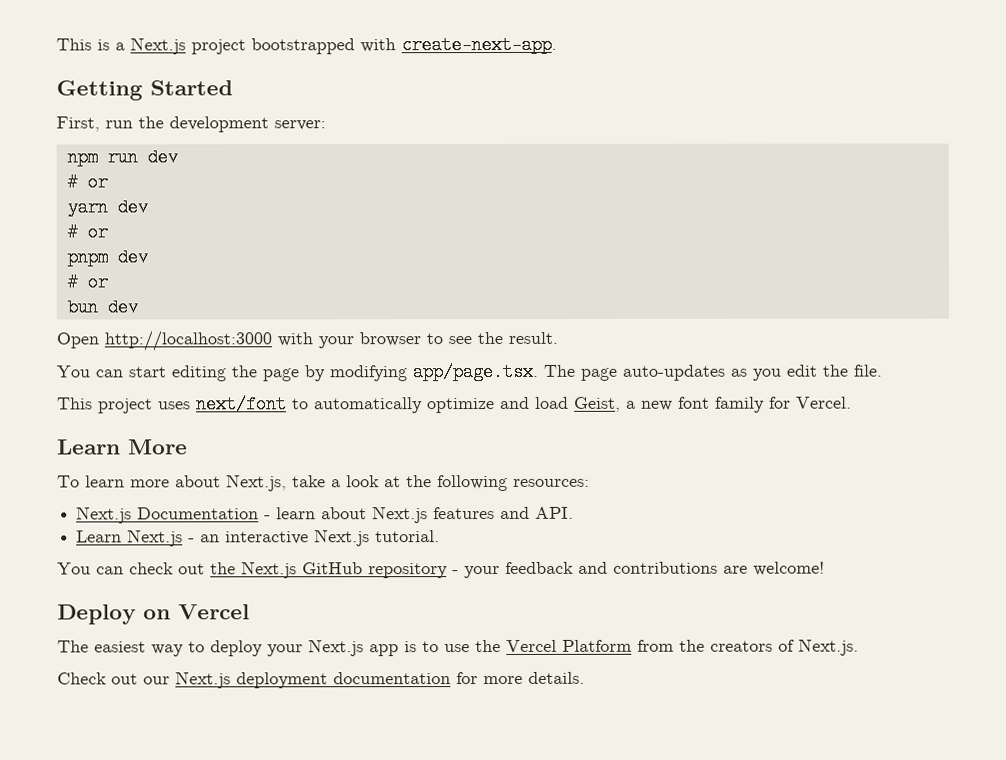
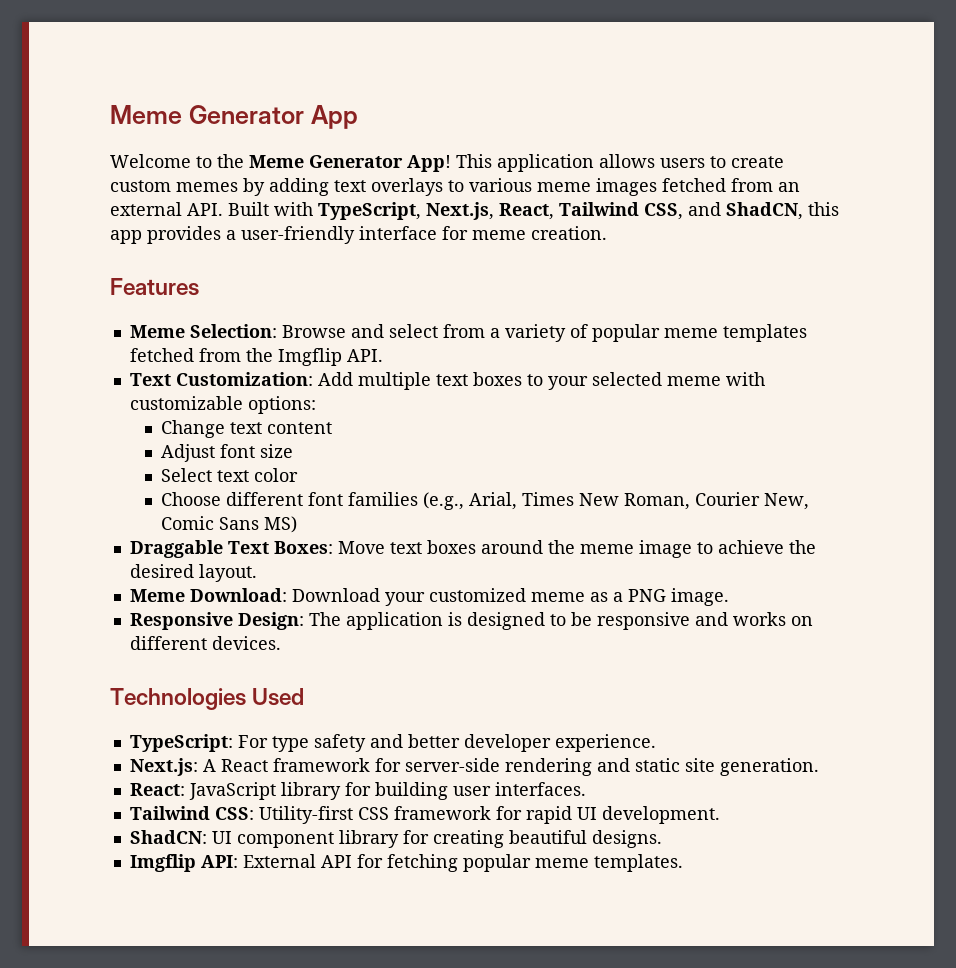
- This is a Next.js project bootstrapped with create-next-app.
- Getting Started
- First, run the development server:
- npm run dev
- # or
- yarn dev
- # or
- pnpm dev
- # or
- bun dev
- Open http://localhost:3000 with your browser to see the result.
- You can start editing the page by modifying app/page.tsx. The page auto-updates as you edit the file.
- This project uses next/font to automatically optimize and load Geist, a new font family for Vercel.
- Learn More
- To learn more about Next.js, take a look at the following resources:
- Next.js Documentation - learn about Next.js features and API.
- Learn Next.js - an interactive Next.js tutorial.
- You can check out the Next.js GitHub repository - your feedback and contributions are welcome!
- Deploy on Vercel
- The easiest way to deploy your Next.js app is to use the Vercel Platform from the creators of Next.js.
- Check out our Next.js deployment documentation for more details.
+ Meme Generator App
+ Welcome to the Meme Generator App! This application allows users to create custom memes by adding text overlays to various meme images fetched from an external API. Built with TypeScript, Next.js, React, Tailwind CSS, and ShadCN, this app provides a user-friendly interface for meme creation.
+ Features
+ Meme Selection: Browse and select from a variety of popular meme templates fetched from the Imgflip API.
+ Text Customization: Add multiple text boxes to your selected meme with customizable options:
+ Change text content
+ Adjust font size
+ Select text color
+ Choose different font families (e.g., Arial, Times New Roman, Courier New, Comic Sans MS)
+ Draggable Text Boxes: Move text boxes around the meme image to achieve the desired layout.
+ Meme Download: Download your customized meme as a PNG image.
+ Responsive Design: The application is designed to be responsive and works on different devices.
+ Technologies Used
+ TypeScript: For type safety and better developer experience.
+ Next.js: A React framework for server-side rendering and static site generation.
+ React: JavaScript library for building user interfaces.
+ Tailwind CSS: Utility-first CSS framework for rapid UI development.
+ ShadCN: UI component library for creating beautiful designs.
+ Imgflip API: External API for fetching popular meme templates.

